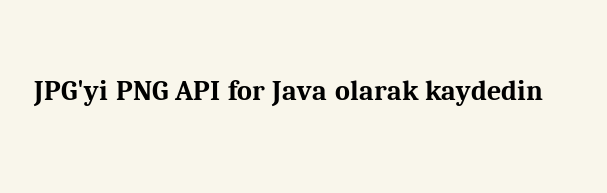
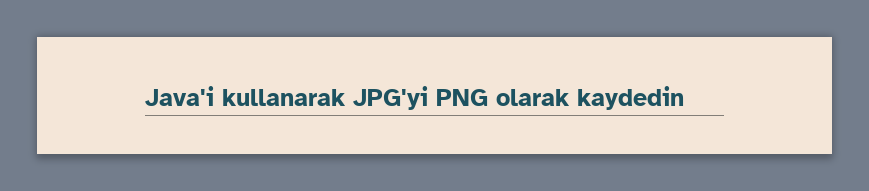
- JPG'yi PNG API for Java olarak kaydedin
+ Java'i kullanarak JPG'yi PNG olarak kaydedin

